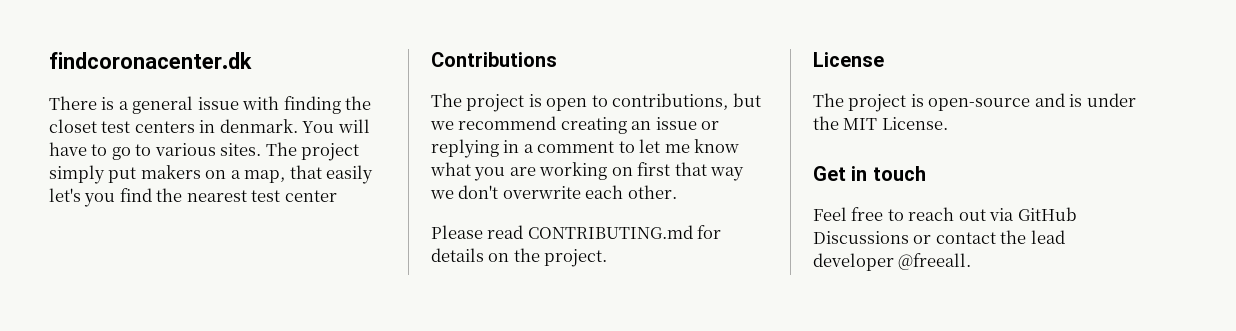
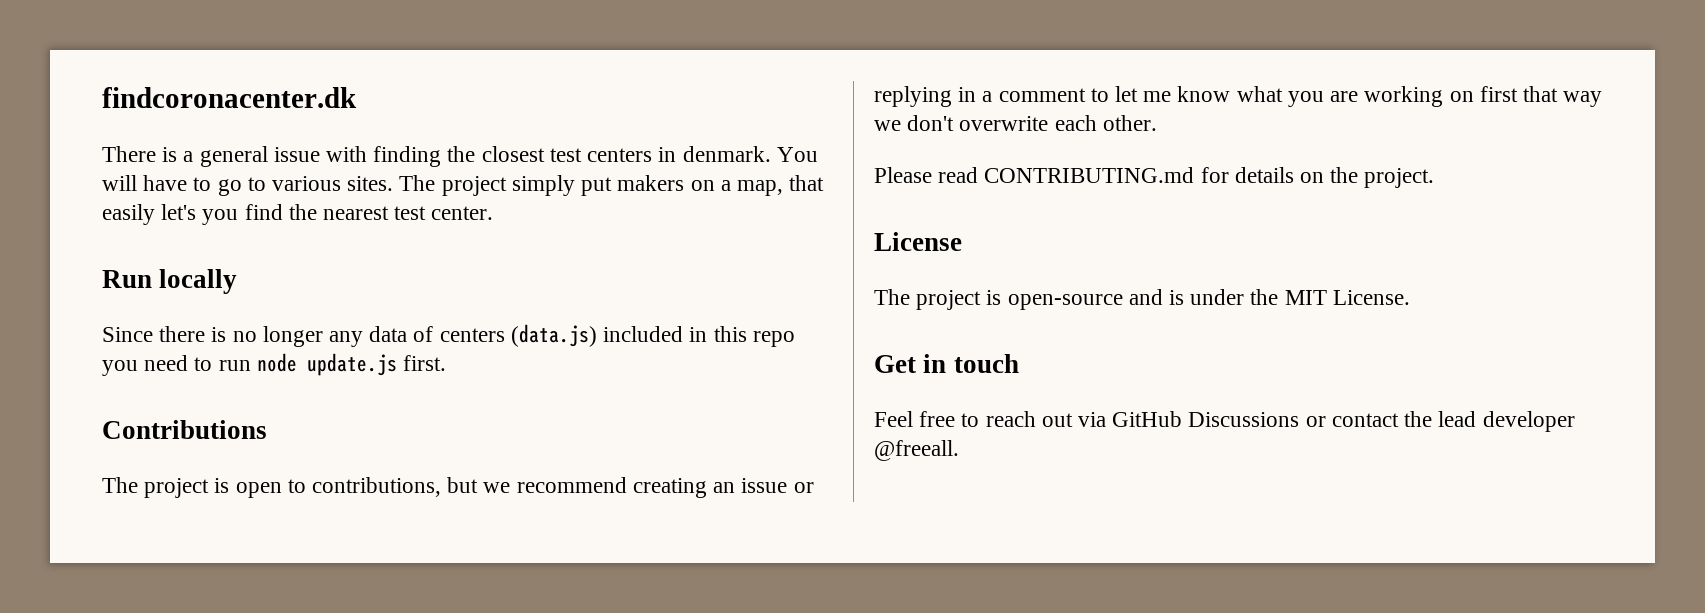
- There is a general issue with finding the closet test centers in denmark.
+ There is a general issue with finding the closest test centers in denmark.
- The project simply put makers on a map, that easily let's you find the nearest test center
+ The project simply put makers on a map, that easily let's you find the nearest test center.
+ Run locally
+ Since there is no longer any data of centers (data.js) included in this repo you need to run node update.js first.

